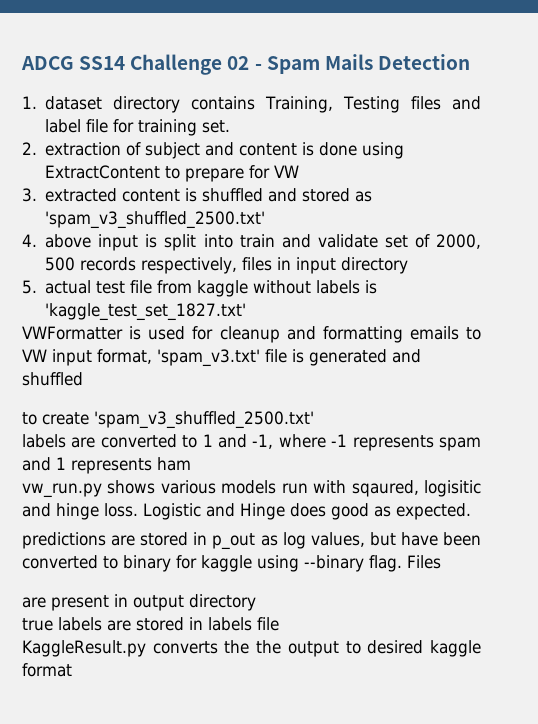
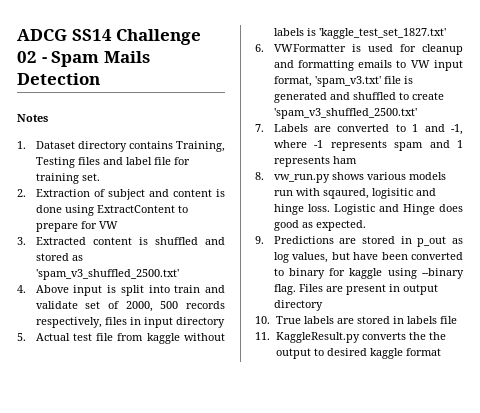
+ Notes
- 1. dataset directory contains Training, Testing files and label file for training set.
+ 1. Dataset directory contains Training, Testing files and label file for training set.
- 2. extraction of subject and content is done using ExtractContent to prepare for VW
+ 2. Extraction of subject and content is done using ExtractContent to prepare for VW
- 3. extracted content is shuffled and stored as 'spam_v3_shuffled_2500.txt'
+ 3. Extracted content is shuffled and stored as 'spam_v3_shuffled_2500.txt'
- 4. above input is split into train and validate set of 2000, 500 records respectively, files in input directory
+ 4. Above input is split into train and validate set of 2000, 500 records respectively, files in input directory
- 5. actual test file from kaggle without labels is 'kaggle_test_set_1827.txt'
+ 5. Actual test file from kaggle without labels is 'kaggle_test_set_1827.txt'
- VWFormatter is used for cleanup and formatting emails to VW input format, 'spam_v3.txt' file is generated and shuffled
- to create 'spam_v3_shuffled_2500.txt'
+ 6. VWFormatter is used for cleanup and formatting emails to VW input format, 'spam_v3.txt' file is generated and shuffled to create 'spam_v3_shuffled_2500.txt'
- labels are converted to 1 and -1, where -1 represents spam and 1 represents ham
+ 7. Labels are converted to 1 and -1, where -1 represents spam and 1 represents ham
- vw_run.py shows various models run with sqaured, logisitic and hinge loss.
+ 8. vw_run.py shows various models run with sqaured, logisitic and hinge loss.
- predictions are stored in p_out as log values, but have been converted to binary for kaggle using --binary flag.
+ 9. Predictions are stored in p_out as log values, but have been converted to binary for kaggle using --binary flag.
- Files
- are present in output directory
+ Files are present in output directory
- true labels are stored in labels file
+ 10. True labels are stored in labels file
- KaggleResult.py converts the the output to desired kaggle format
+ 11. KaggleResult.py converts the the output to desired kaggle format

